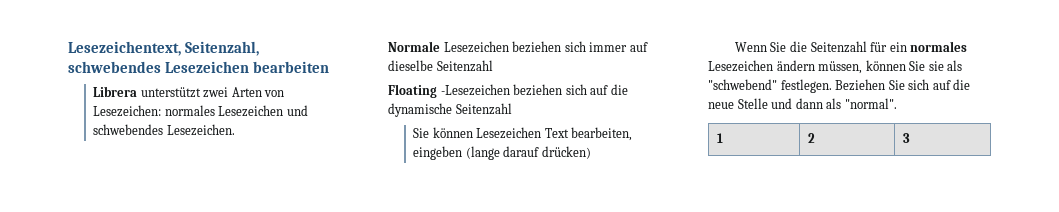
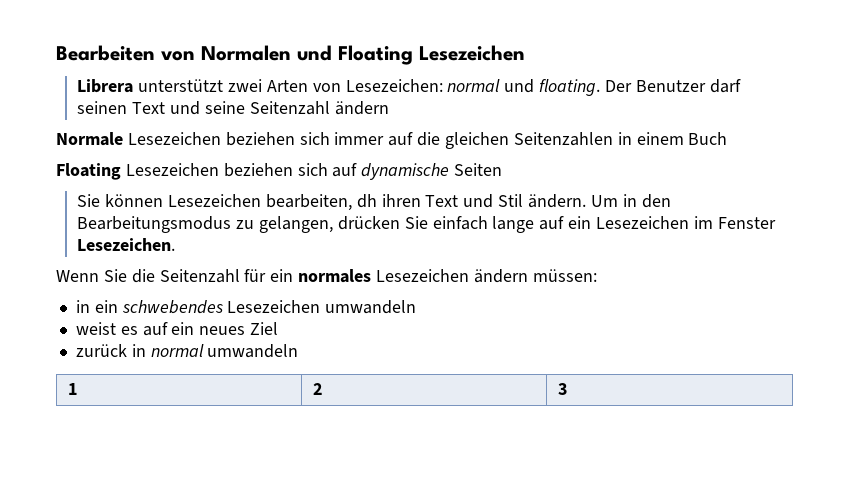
- Lesezeichentext, Seitenzahl, schwebendes Lesezeichen bearbeiten
+ Bearbeiten von Normalen und Floating Lesezeichen
- Librera unterstützt zwei Arten von Lesezeichen: normales Lesezeichen und schwebendes Lesezeichen.
+ Librera unterstützt zwei Arten von Lesezeichen: normal und floating. Der Benutzer darf seinen Text und seine Seitenzahl ändern
- Normale Lesezeichen beziehen sich immer auf dieselbe Seitenzahl
- Floating -Lesezeichen beziehen sich auf die dynamische Seitenzahl
+ Normale Lesezeichen beziehen sich immer auf die gleichen Seitenzahlen in einem Buch
+ Floating Lesezeichen beziehen sich auf dynamische Seiten
- Sie können Lesezeichen Text bearbeiten, eingeben (lange darauf drücken)
+ Sie können Lesezeichen bearbeiten, dh ihren Text und Stil ändern. Um in den Bearbeitungsmodus zu gelangen, drücken Sie einfach lange auf ein Lesezeichen im Fenster Lesezeichen.
- Wenn Sie die Seitenzahl für ein normales Lesezeichen ändern müssen, können Sie sie als "schwebend" festlegen. Beziehen Sie sich auf die neue Stelle und dann als "normal".
+ Wenn Sie die Seitenzahl für ein normales Lesezeichen ändern müssen:
+ in ein schwebendes Lesezeichen umwandeln
+ weist es auf ein neues Ziel
+ zurück in normal umwandeln

